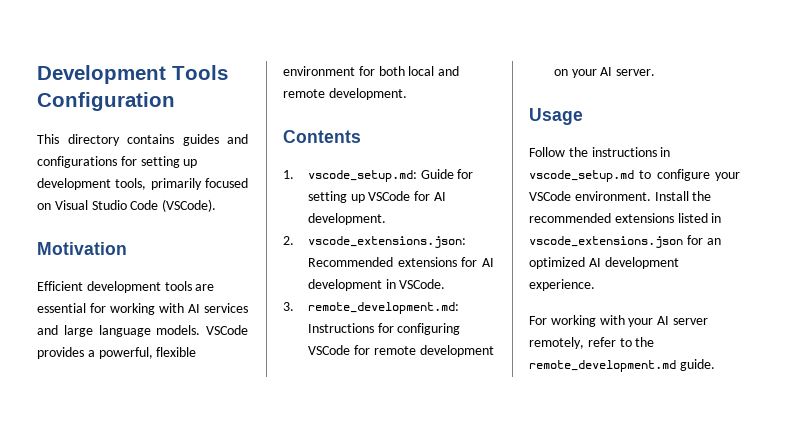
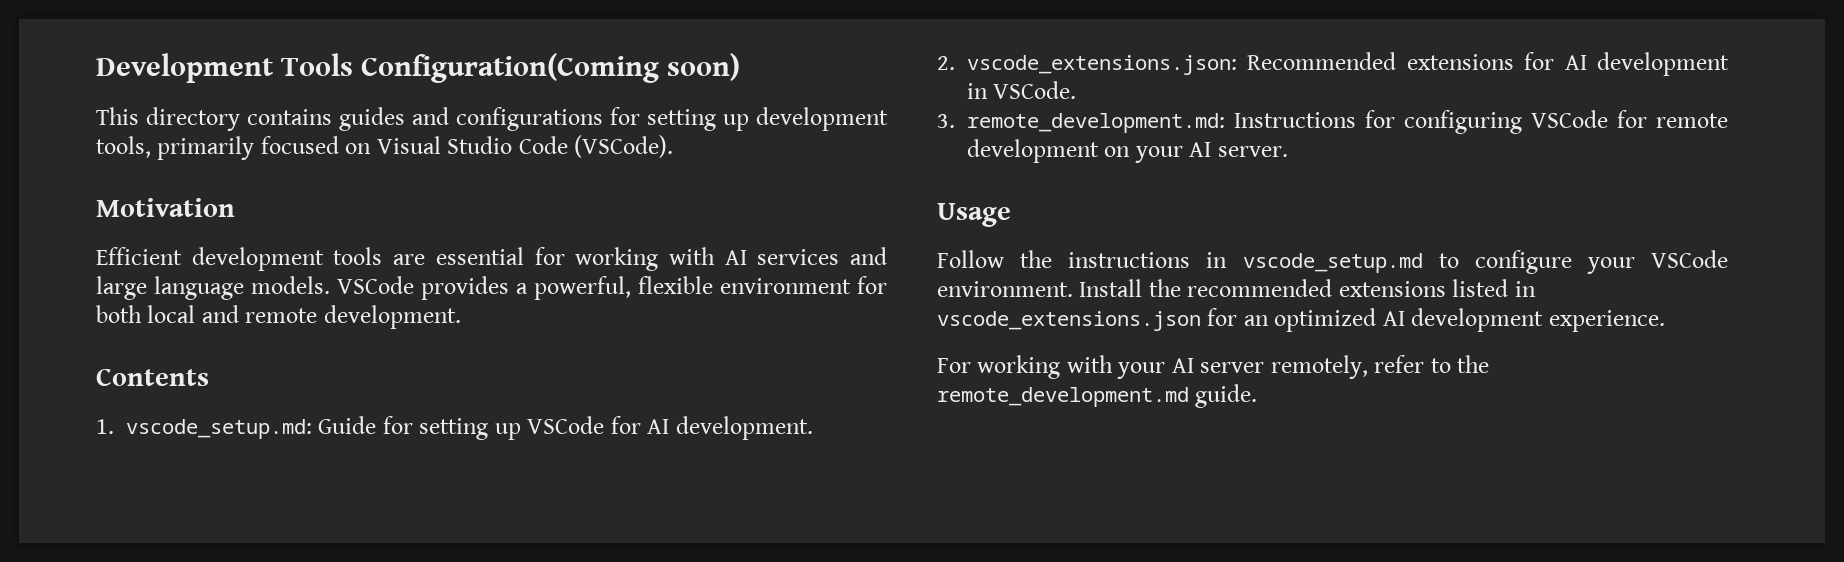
- Development Tools Configuration
+ Development Tools Configuration(Coming soon)

